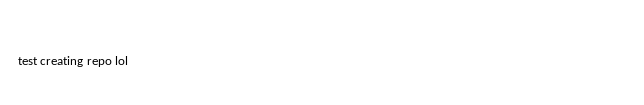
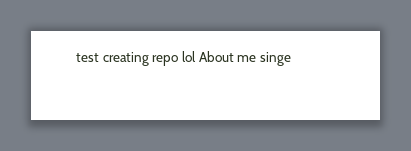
- test creating repo lol
+ test creating repo lol About me singe

